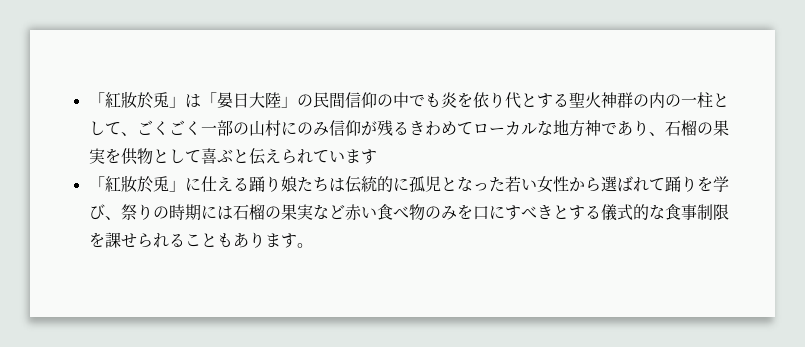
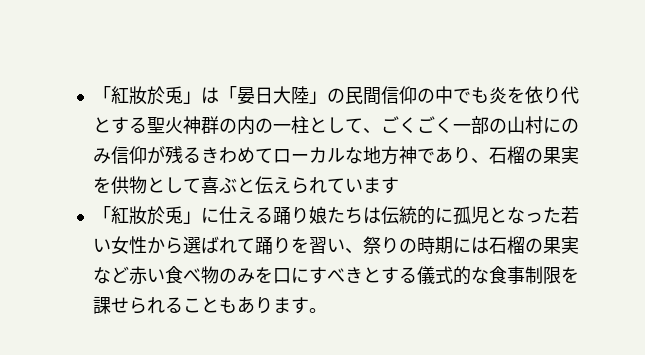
- 「紅妝於兎」に仕える踊り娘たちは伝統的に孤児となった若い女性から選ばれて踊りを学び、祭りの時期には石榴の果実など赤い食べ物のみを口にすべきとする儀式的な食事制限を課せられることもあります。
+ 「紅妝於兎」に仕える踊り娘たちは伝統的に孤児となった若い女性から選ばれて踊りを習い、祭りの時期には石榴の果実など赤い食べ物のみを口にすべきとする儀式的な食事制限を課せられることもあります。

